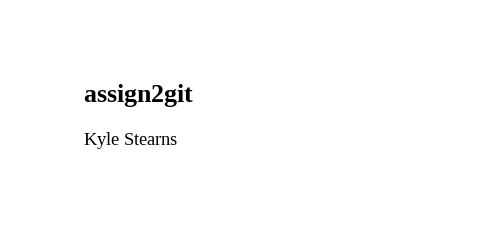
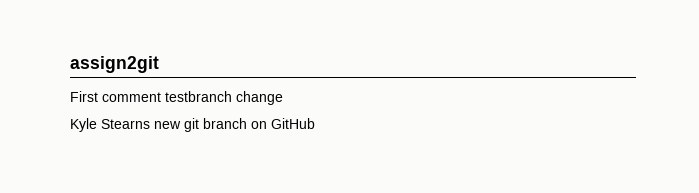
- Kyle Stearns
+ First comment testbranch change
+ Kyle Stearns new git branch on GitHub

